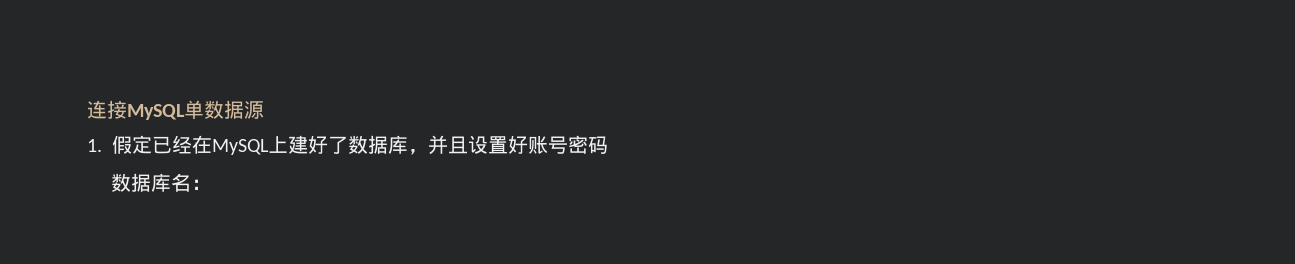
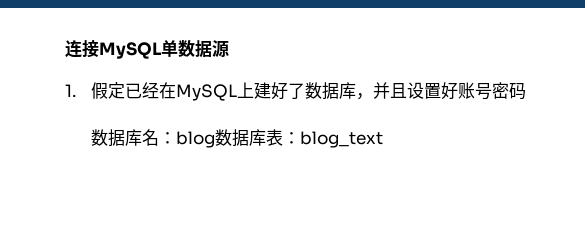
- 数据库名：
+ 数据库名：blog数据库表：blog_text

